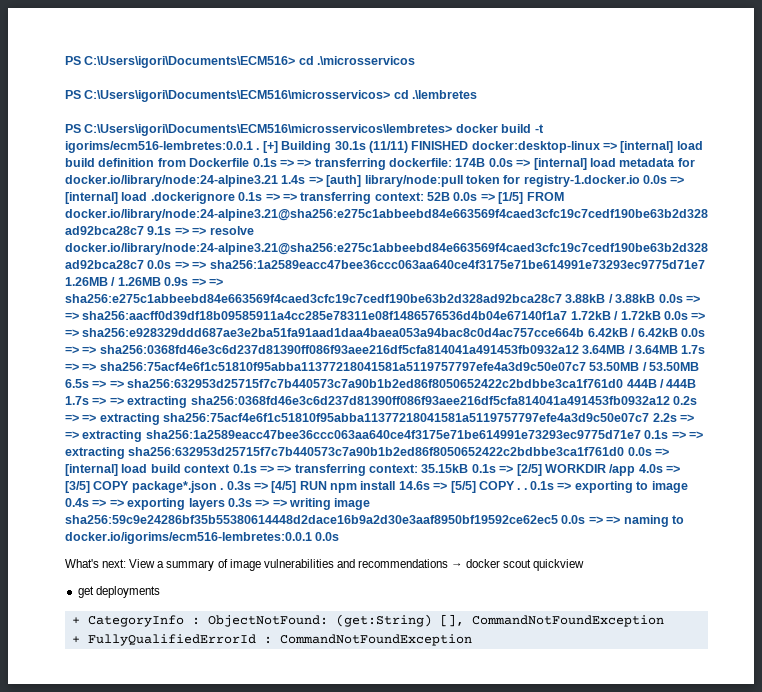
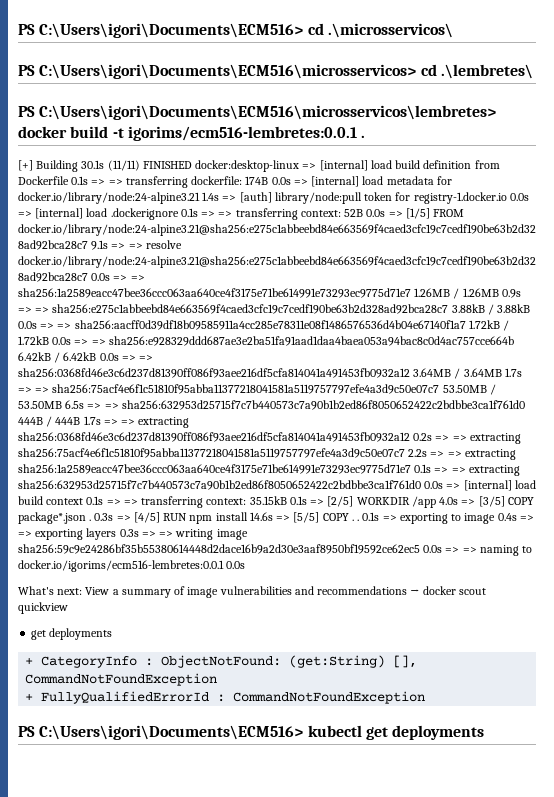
- PS C:\Users\igori\Documents\ECM516> cd .\microsservicos
+ PS C:\Users\igori\Documents\ECM516> cd .\microsservicos\
- PS C:\Users\igori\Documents\ECM516\microsservicos> cd .\lembretes
+ PS C:\Users\igori\Documents\ECM516\microsservicos> cd .\lembretes\
- PS C:\Users\igori\Documents\ECM516\microsservicos\lembretes> docker build -t igorims/ecm516-lembretes:0.0.1 . [+] Building 30.1s (11/11) FINISHED docker:desktop-linux => [internal] load build definition from Dockerfile 0.1s => => transferring dockerfile:
+ PS C:\Users\igori\Documents\ECM516\microsservicos\lembretes> docker build -t igorims/ecm516-lembretes:0.0.1 .
+ [+] Building 30.1s (11/11) FINISHED docker:desktop-linux => [internal] load build definition from Dockerfile 0.1s => => transferring dockerfile:
+ PS C:\Users\igori\Documents\ECM516> kubectl get deployments

